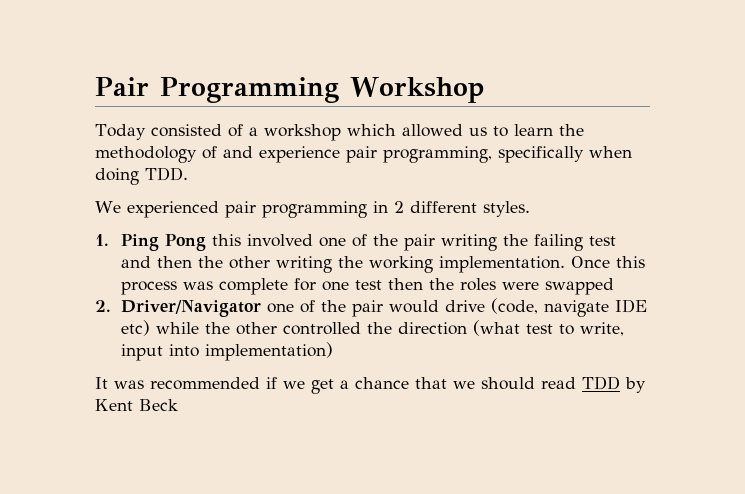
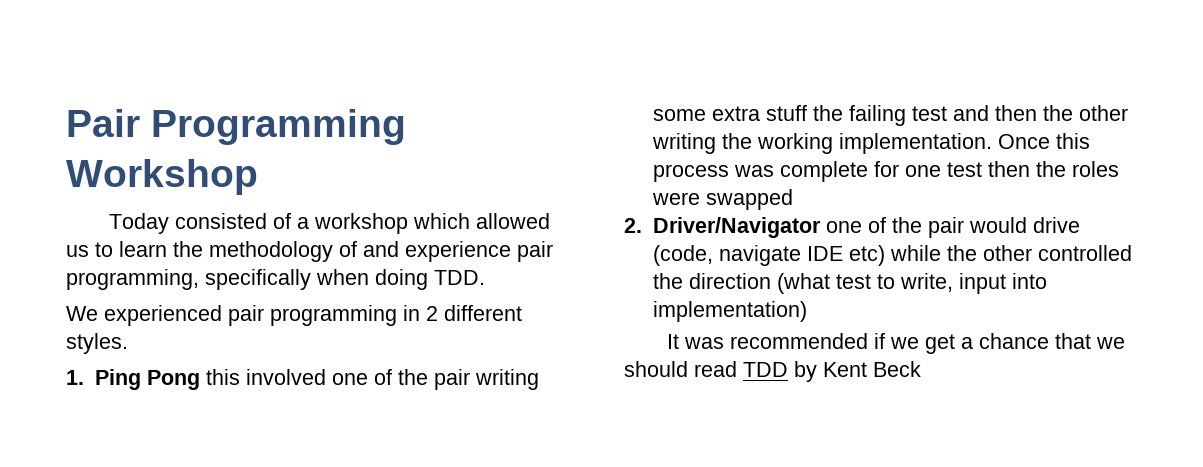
- 1. Ping Pong this involved one of the pair writing the failing test and then the other writing the working implementation.
+ 1. Ping Pong this involved one of the pair writing some extra stuff the failing test and then the other writing the working implementation.

